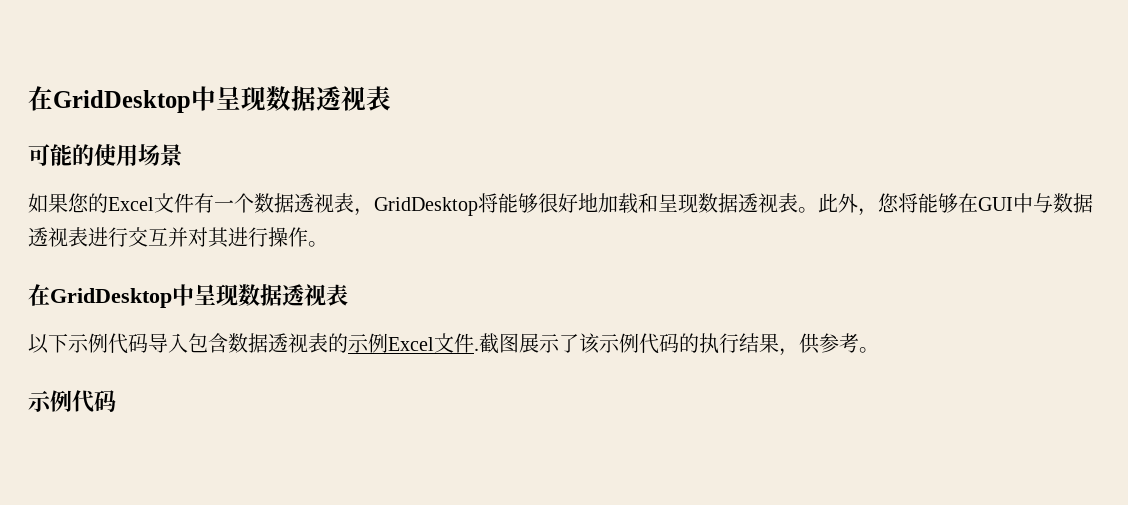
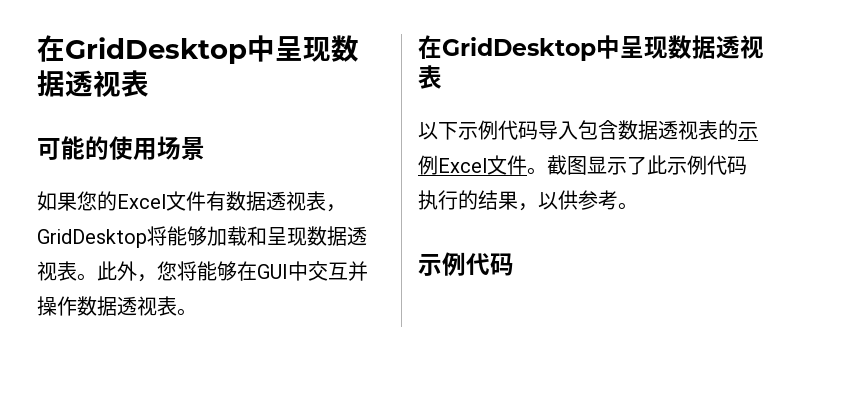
- 如果您的Excel文件有一个数据透视表，GridDesktop将能够很好地加载和呈现数据透视表。
+ 如果您的Excel文件有数据透视表，GridDesktop将能够加载和呈现数据透视表。
- 此外，您将能够在GUI中与数据透视表进行交互并对其进行操作。
+ 此外，您将能够在GUI中交互并操作数据透视表。
- 以下示例代码导入包含数据透视表的示例Excel文件.截图展示了该示例代码的执行结果，供参考。
+ 以下示例代码导入包含数据透视表的示例Excel文件。截图显示了此示例代码执行的结果，以供参考。

